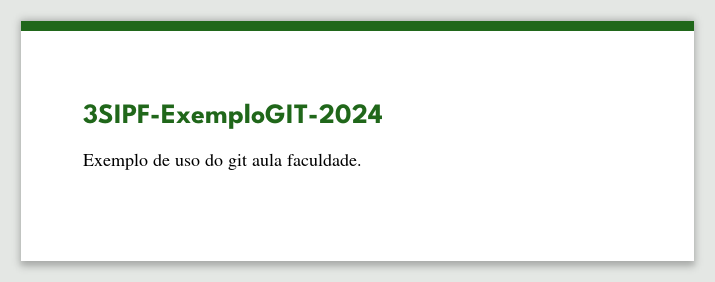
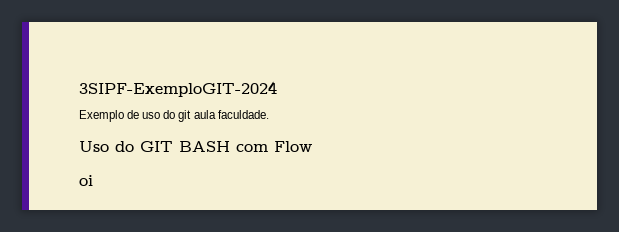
+ Uso do GIT BASH com Flow
+ oi

